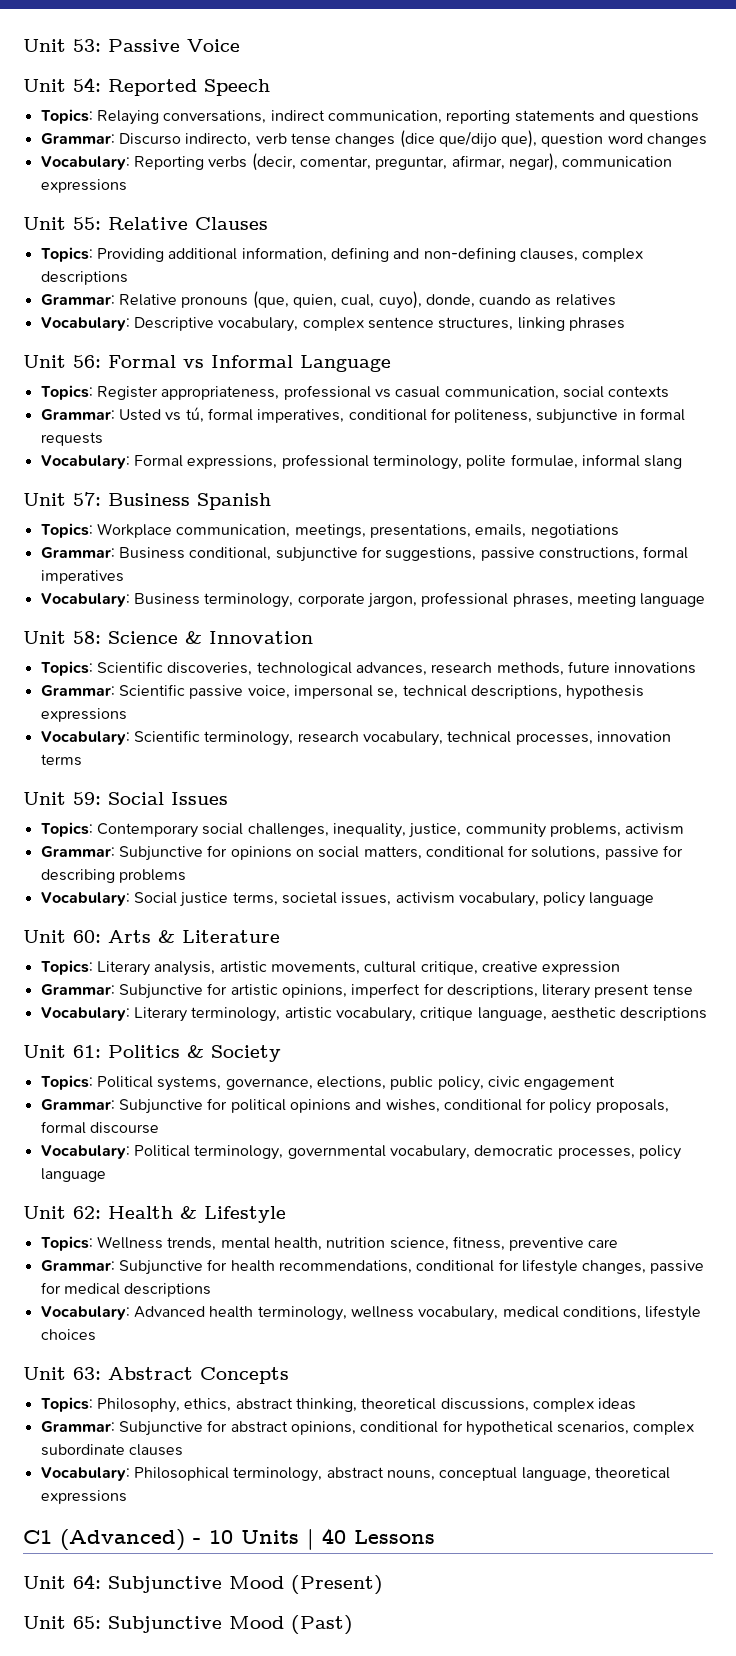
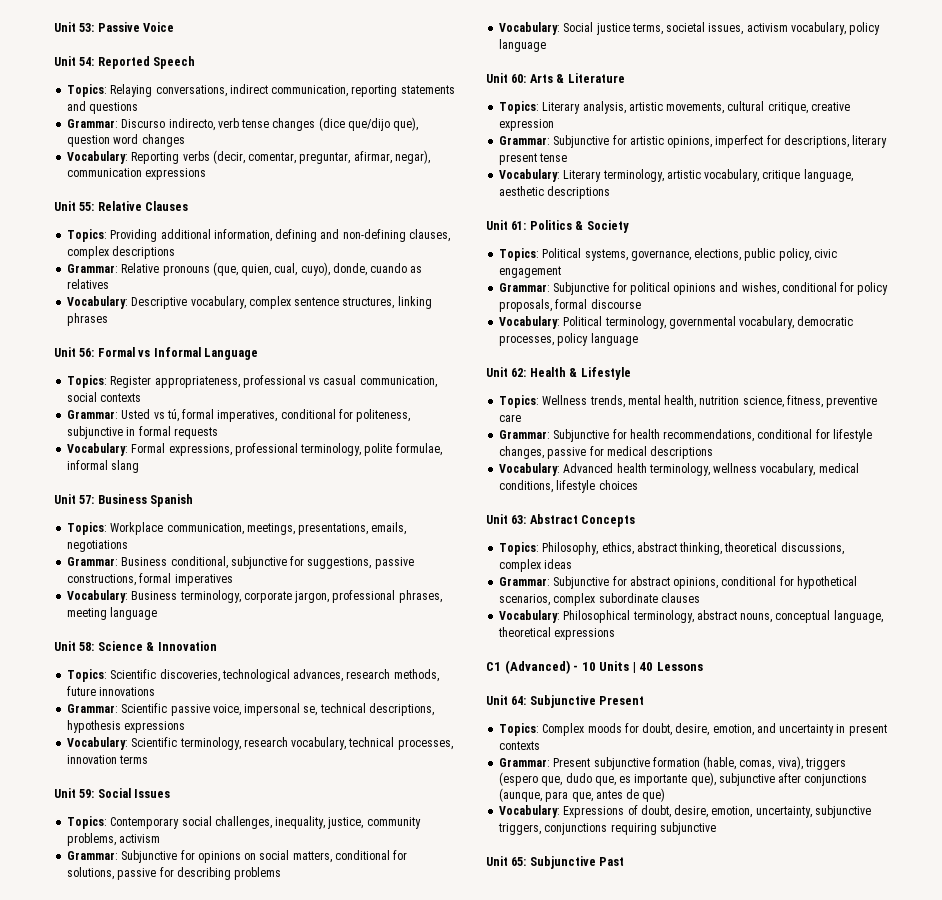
- Unit 64: Subjunctive Mood (Present)
+ Unit 64: Subjunctive Present
+ Topics: Complex moods for doubt, desire, emotion, and uncertainty in present contexts
+ Grammar: Present subjunctive formation (hable, comas, viva), triggers (espero que, dudo que, es importante que), subjunctive after conjunctions (aunque, para que, antes de que)
+ Vocabulary: Expressions of doubt, desire, emotion, uncertainty, subjunctive triggers, conjunctions requiring subjunctive
- Unit 65: Subjunctive Mood (Past)
+ Unit 65: Subjunctive Past

